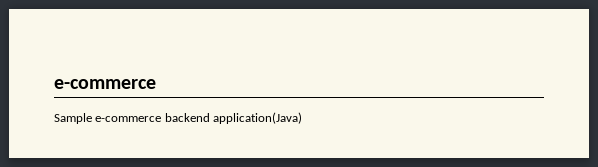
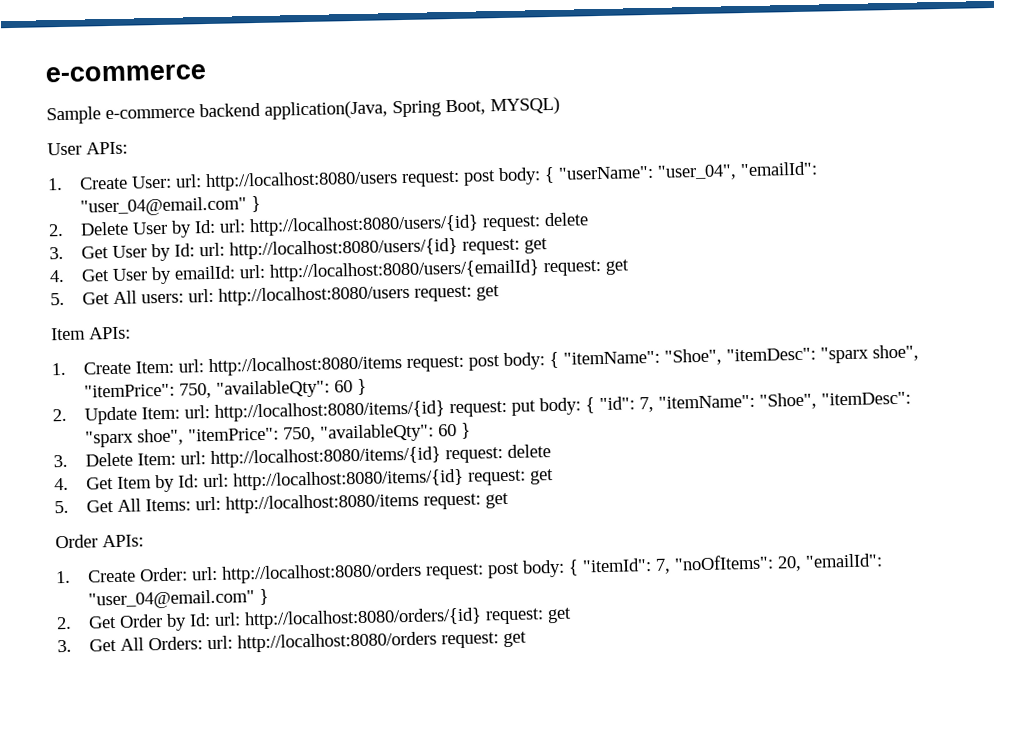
- Sample e-commerce backend application(Java)
+ Sample e-commerce backend application(Java, Spring Boot, MYSQL)
+ User APIs:
+ 1. Create User: url: http://localhost:8080/users request: post body: { "userName": "user_04", "emailId": "user_04@email.com" }
+ 2. Delete User by Id: url: http://localhost:8080/users/{id} request: delete
+ 3. Get User by Id: url: http://localhost:8080/users/{id} request: get
+ 4. Get User by emailId: url: http://localhost:8080/users/{emailId} request: get
+ 5. Get All users: url: http://localhost:8080/users request: get
+ Item APIs:
+ 1. Create Item: url: http://localhost:8080/items request: post body: { "itemName": "Shoe", "itemDesc": "sparx shoe", "itemPrice": 750, "availableQty": 60 }
+ 2. Update Item: url: http://localhost:8080/items/{id} request: put body: { "id": 7, "itemName": "Shoe", "itemDesc": "sparx shoe", "itemPrice": 750, "availableQty": 60 }
+ 3. Delete Item: url: http://localhost:8080/items/{id} request: delete
+ 4. Get Item by Id: url: http://localhost:8080/items/{id} request: get
+ 5. Get All Items: url: http://localhost:8080/items request: get
+ Order APIs:
+ 1. Create Order: url: http://localhost:8080/orders request: post body: { "itemId": 7, "noOfItems": 20, "emailId": "user_04@email.com" }
+ 2. Get Order by Id: url: http://localhost:8080/orders/{id} request: get
+ 3. Get All Orders: url: http://localhost:8080/orders request: get

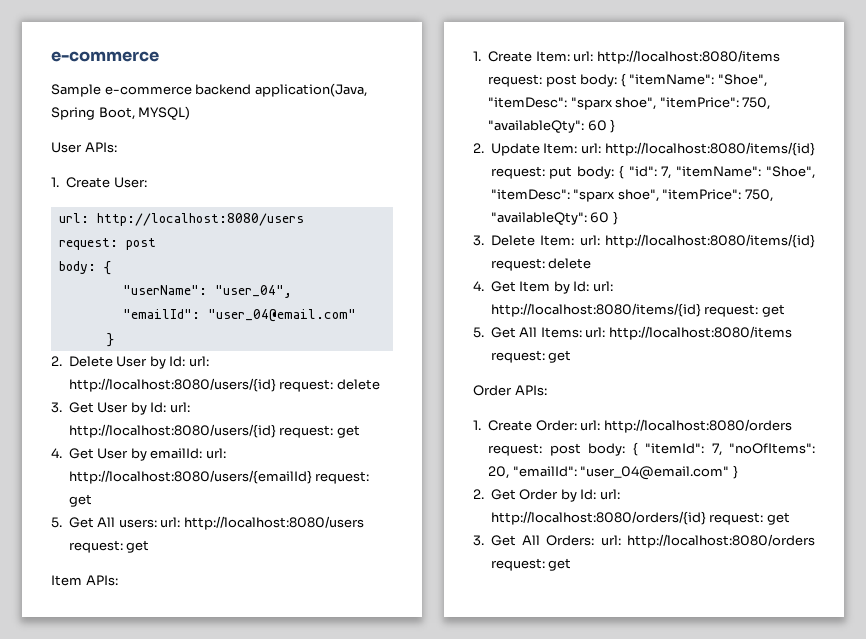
- 1. Create User: url: http://localhost:8080/users request: post body: { "userName": "user_04", "emailId": "user_04@email.com" }
+ 1. Create User:
+ url: http://localhost:8080/users
+ request: post
+ body: {
+ "userName": "user_04",
+ "emailId": "user_04@email.com"
+ }

